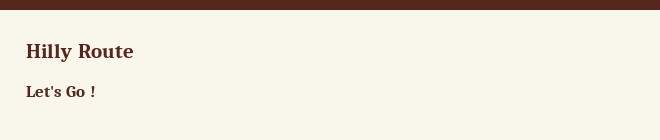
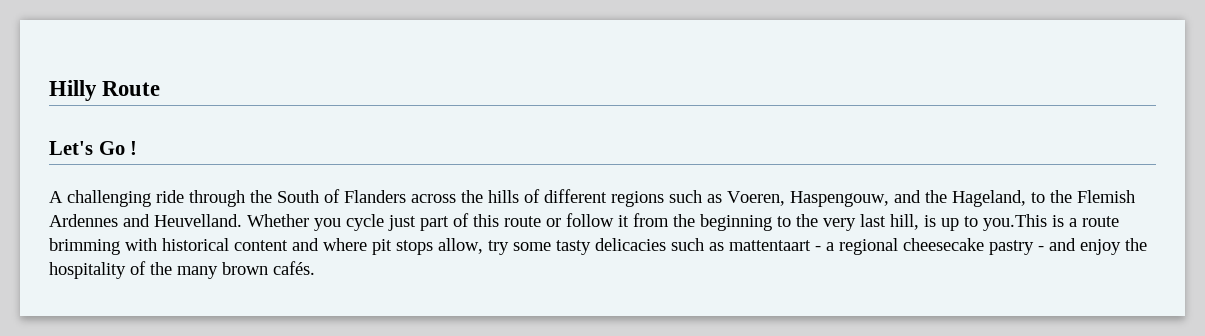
+ A challenging ride through the South of Flanders across the hills of different regions such as Voeren, Haspengouw, and the Hageland, to the Flemish Ardennes and Heuvelland. Whether you cycle just part of this route or follow it from the beginning to the very last hill, is up to you.This is a route brimming with historical content and where pit stops allow, try some tasty delicacies such as mattentaart - a regional cheesecake pastry - and enjoy the hospitality of the many brown cafés.

